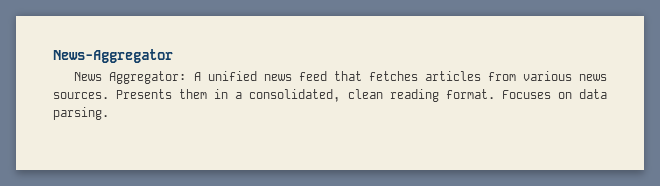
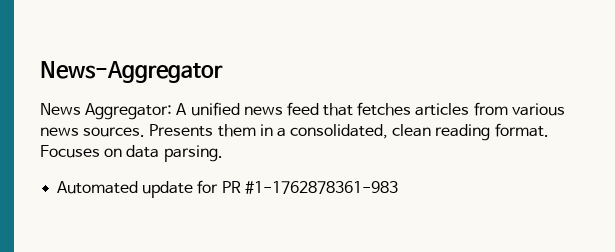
+ Automated update for PR #1-1762878361-983

